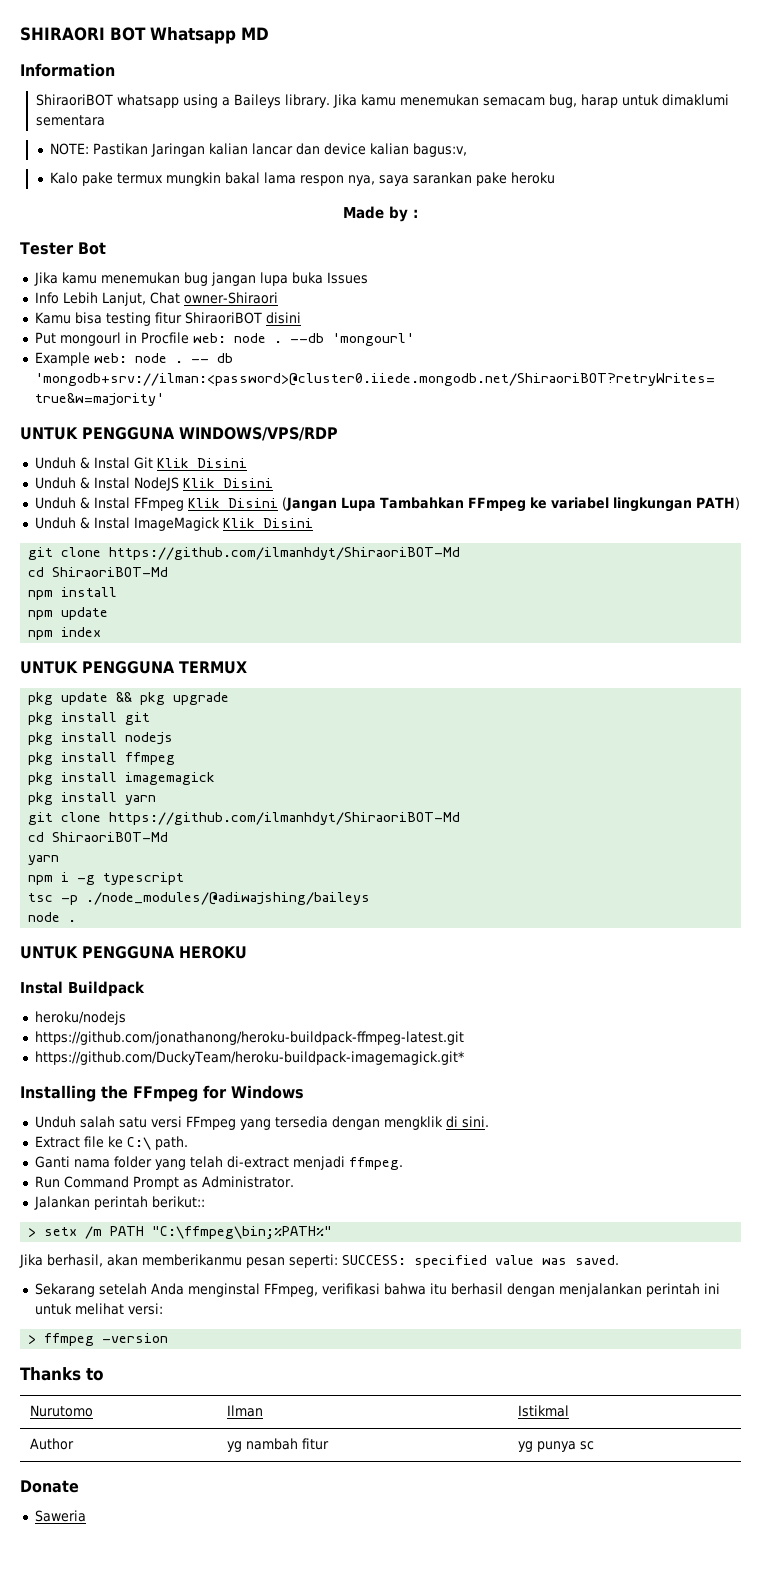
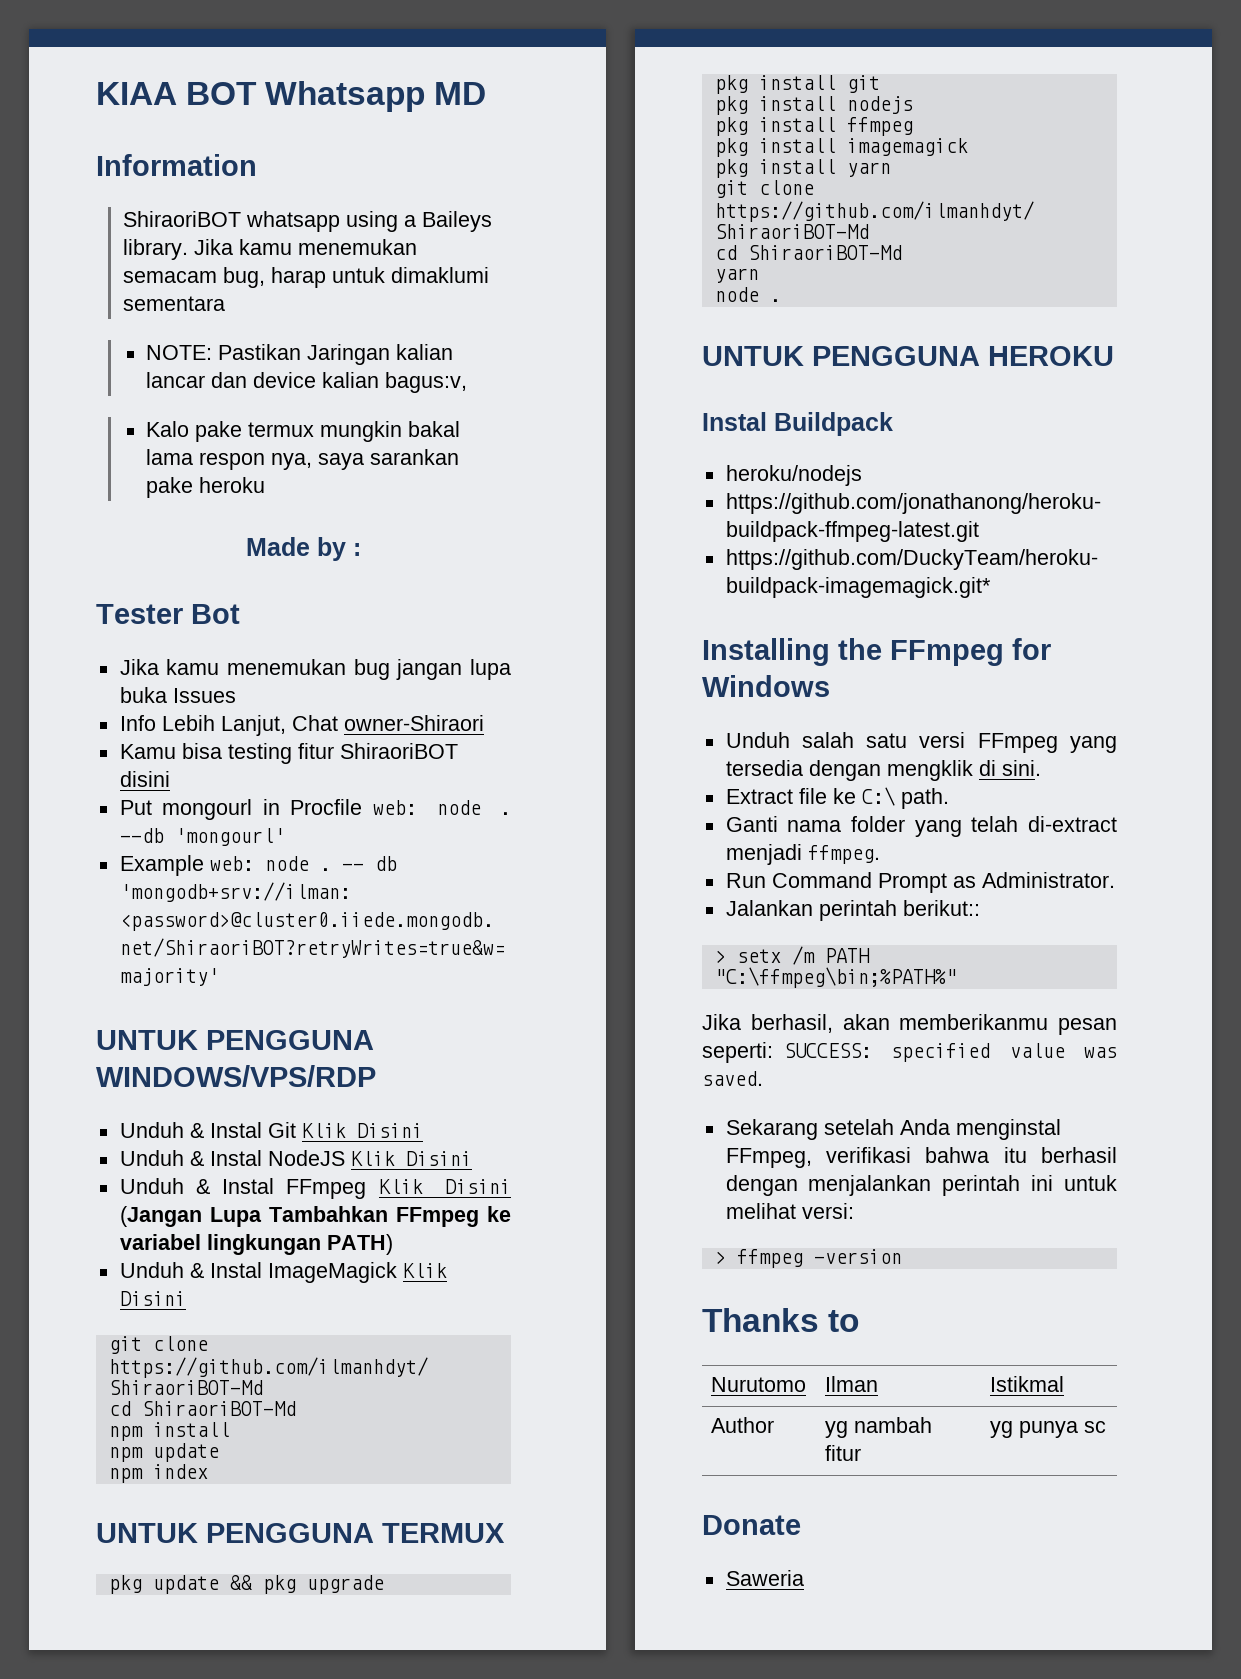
- SHIRAORI BOT Whatsapp MD
+ KIAA BOT Whatsapp MD
- npm i -g typescript
- tsc -p ./node_modules/@adiwajshing/baileys

